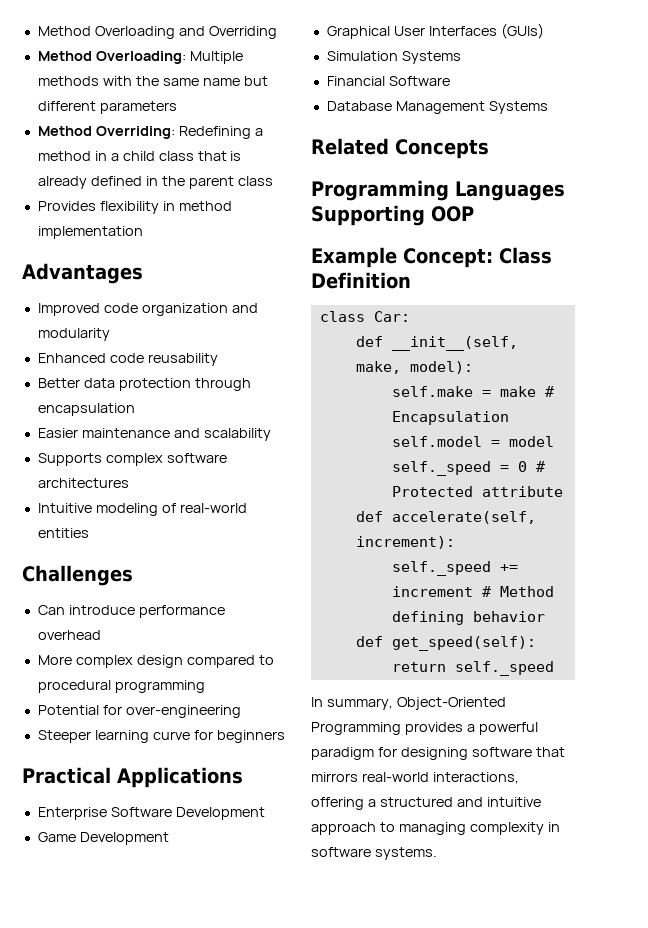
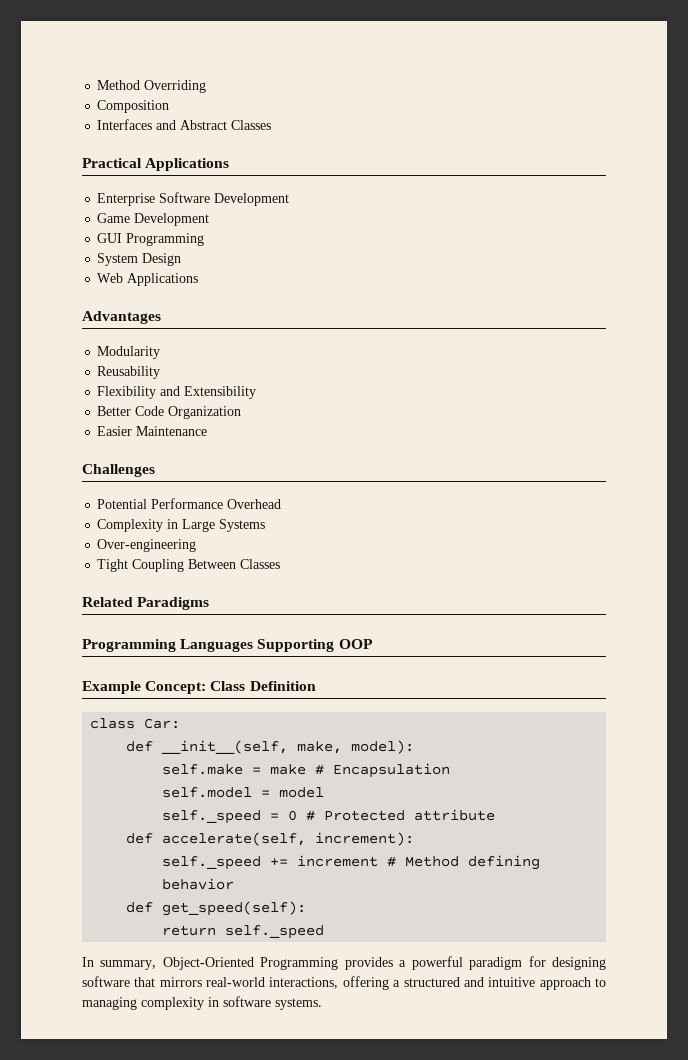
- Method Overloading and Overriding
+ Method Overriding
- Method Overloading: Multiple methods with the same name but different parameters
- Method Overriding: Redefining a method in a child class that is already defined in the parent class
- Provides flexibility in method implementation
- Advantages
- Improved code organization and modularity
- Enhanced code reusability
- Better data protection through encapsulation
- Easier maintenance and scalability
- Supports complex software architectures
- Intuitive modeling of real-world entities
- Challenges
- Can introduce performance overhead
- More complex design compared to procedural programming
- Potential for over-engineering
- Steeper learning curve for beginners
+ Composition
+ Interfaces and Abstract Classes
- Graphical User Interfaces (GUIs)
- Simulation Systems
- Financial Software
- Database Management Systems
+ GUI Programming
+ System Design
+ Web Applications
+ Advantages
+ Modularity
+ Reusability
+ Flexibility and Extensibility
+ Better Code Organization
+ Easier Maintenance
+ Challenges
+ Potential Performance Overhead
+ Complexity in Large Systems
+ Over-engineering
+ Tight Coupling Between Classes
- Related Concepts
+ Related Paradigms

